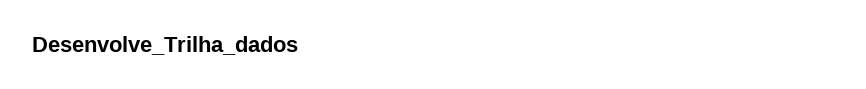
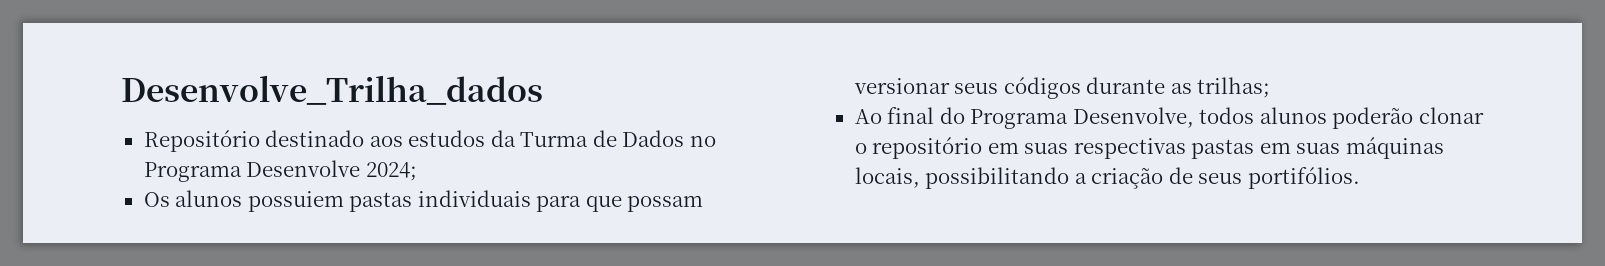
+ Repositório destinado aos estudos da Turma de Dados no Programa Desenvolve 2024;
+ Os alunos possuiem pastas individuais para que possam versionar seus códigos durante as trilhas;
+ Ao final do Programa Desenvolve, todos alunos poderão clonar o repositório em suas respectivas pastas em suas máquinas locais, possibilitando a criação de seus portifólios.

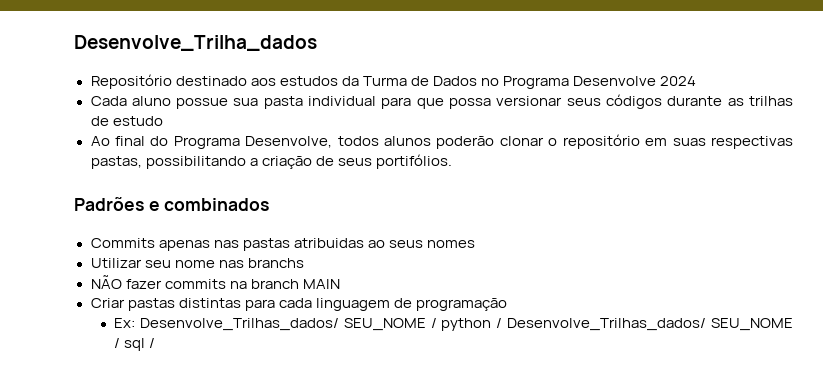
- Repositório destinado aos estudos da Turma de Dados no Programa Desenvolve 2024;
- Os alunos possuiem pastas individuais para que possam versionar seus códigos durante as trilhas;
+ Repositório destinado aos estudos da Turma de Dados no Programa Desenvolve 2024
+ Cada aluno possue sua pasta individual para que possa versionar seus códigos durante as trilhas de estudo
- Ao final do Programa Desenvolve, todos alunos poderão clonar o repositório em suas respectivas pastas em suas máquinas locais, possibilitando a criação de seus portifólios.
+ Ao final do Programa Desenvolve, todos alunos poderão clonar o repositório em suas respectivas pastas, possibilitando a criação de seus portifólios.
+ Padrões e combinados
+ Commits apenas nas pastas atribuidas ao seus nomes
+ Utilizar seu nome nas branchs
+ NÃO fazer commits na branch MAIN
+ Criar pastas distintas para cada linguagem de programação
+ Ex: Desenvolve_Trilhas_dados/ SEU_NOME / python / Desenvolve_Trilhas_dados/ SEU_NOME / sql /

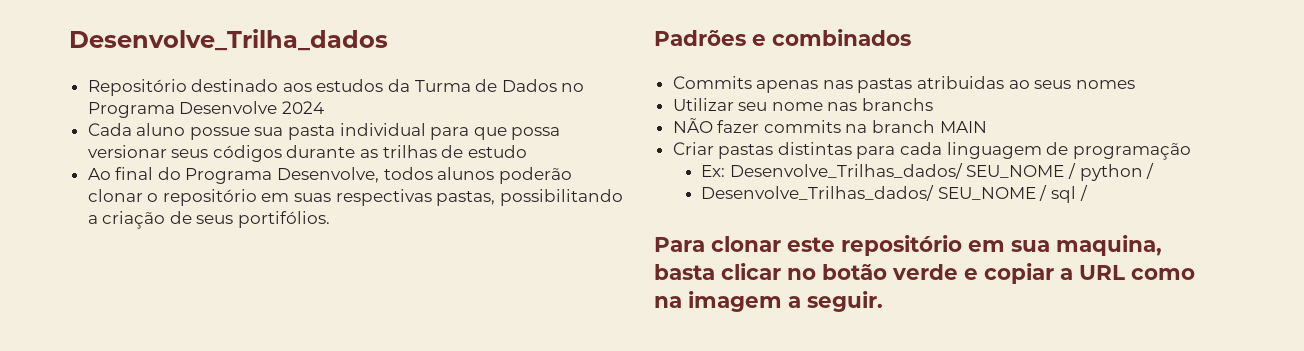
- Ex: Desenvolve_Trilhas_dados/ SEU_NOME / python / Desenvolve_Trilhas_dados/ SEU_NOME / sql /
+ Ex: Desenvolve_Trilhas_dados/ SEU_NOME / python /
+ Desenvolve_Trilhas_dados/ SEU_NOME / sql /
+ Para clonar este repositório em sua maquina, basta clicar no botão verde e copiar a URL como na imagem a seguir.

